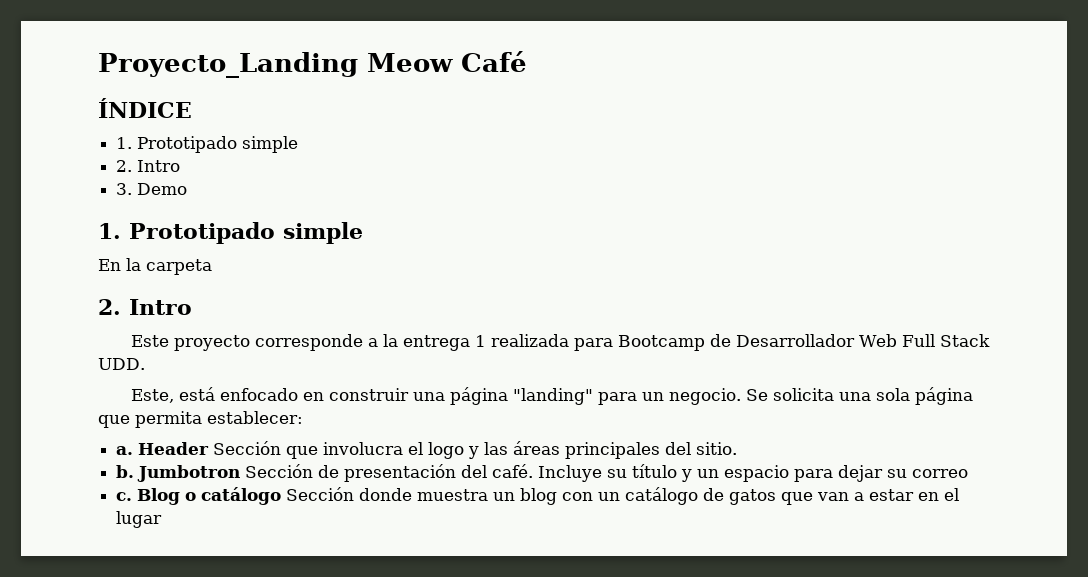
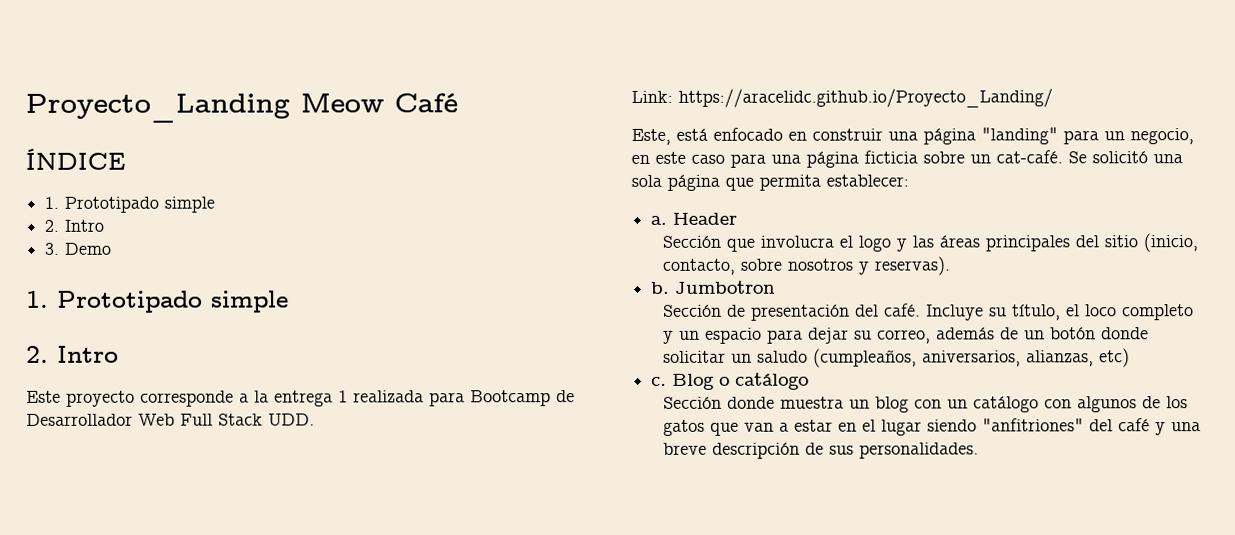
- En la carpeta
+ Link: https://aracelidc.github.io/Proyecto_Landing/
- Este, está enfocado en construir una página "landing" para un negocio. Se solicita una sola página que permita establecer:
+ Este, está enfocado en construir una página "landing" para un negocio, en este caso para una página ficticia sobre un cat-café. Se solicitó una sola página que permita establecer:
- Header Sección que involucra el logo y las áreas principales del sitio.
+ Header
+ Sección que involucra el logo y las áreas principales del sitio (inicio, contacto, sobre nosotros y reservas).
- Jumbotron Sección de presentación del café.
+ Jumbotron
+ Sección de presentación del café.
- Incluye su título y un espacio para dejar su correo
+ Incluye su título, el loco completo y un espacio para dejar su correo, además de un botón donde solicitar un saludo (cumpleaños, aniversarios, alianzas, etc)
- Blog o catálogo Sección donde muestra un blog con un catálogo de gatos que van a estar en el lugar
+ Blog o catálogo
+ Sección donde muestra un blog con un catálogo con algunos de los gatos que van a estar en el lugar siendo "anfitriones" del café y una breve descripción de sus personalidades.

